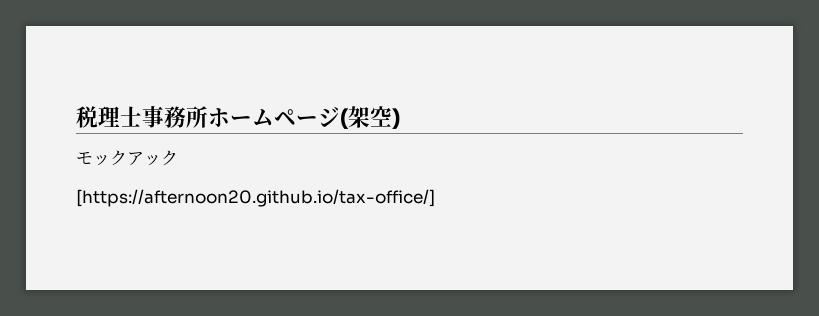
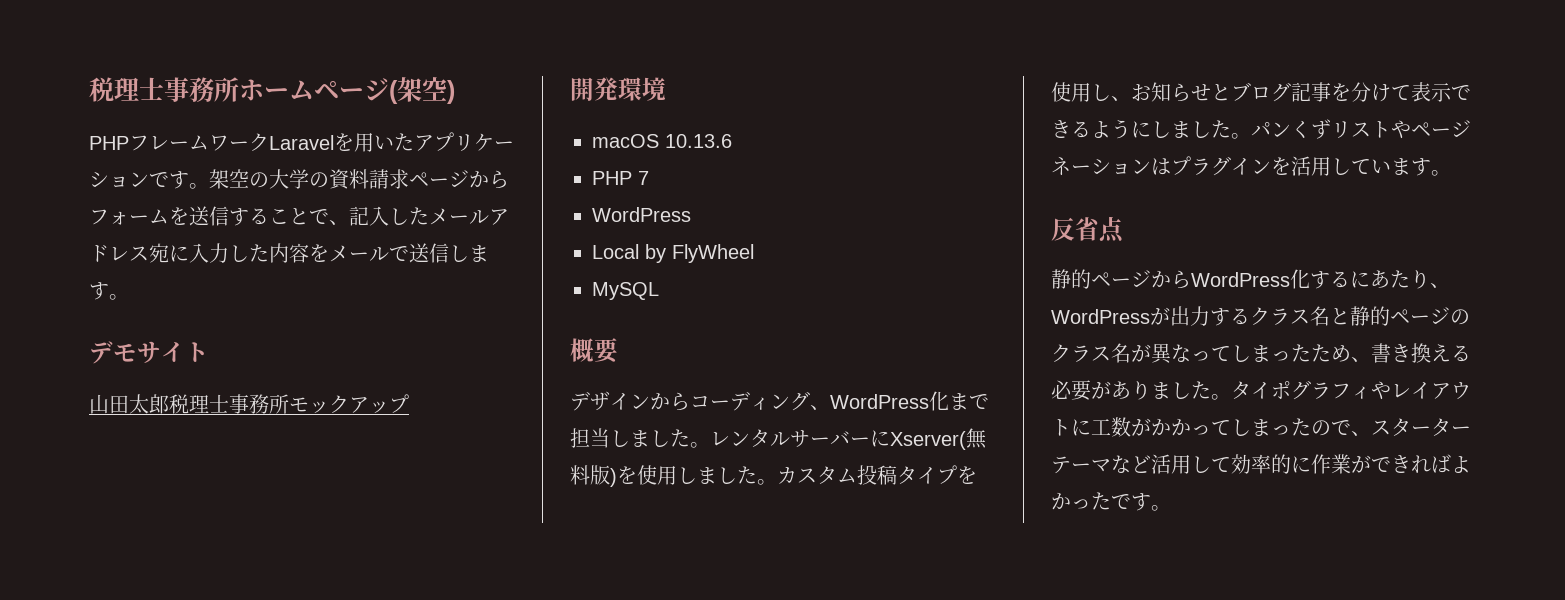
- モックアック
- [https://afternoon20.github.io/tax-office/]
+ PHPフレームワークLaravelを用いたアプリケーションです。架空の大学の資料請求ページからフォームを送信することで、記入したメールアドレス宛に入力した内容をメールで送信します。
+ デモサイト
+ 山田太郎税理士事務所モックアップ
+ 開発環境
+ macOS 10.13.6
+ PHP 7
+ WordPress
+ Local by FlyWheel
+ MySQL
+ 概要
+ デザインからコーディング、WordPress化まで担当しました。レンタルサーバーにXserver(無料版)を使用しました。カスタム投稿タイプを使用し、お知らせとブログ記事を分けて表示できるようにしました。パンくずリストやページネーションはプラグインを活用しています。
+ 反省点
+ 静的ページからWordPress化するにあたり、WordPressが出力するクラス名と静的ページのクラス名が異なってしまったため、書き換える必要がありました。タイポグラフィやレイアウトに工数がかかってしまったので、スターターテーマなど活用して効率的に作業ができればよかったです。

